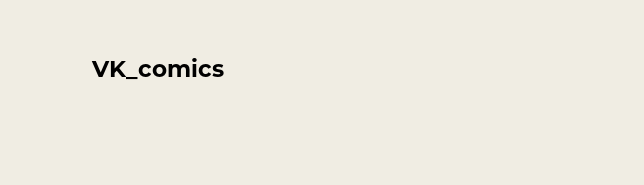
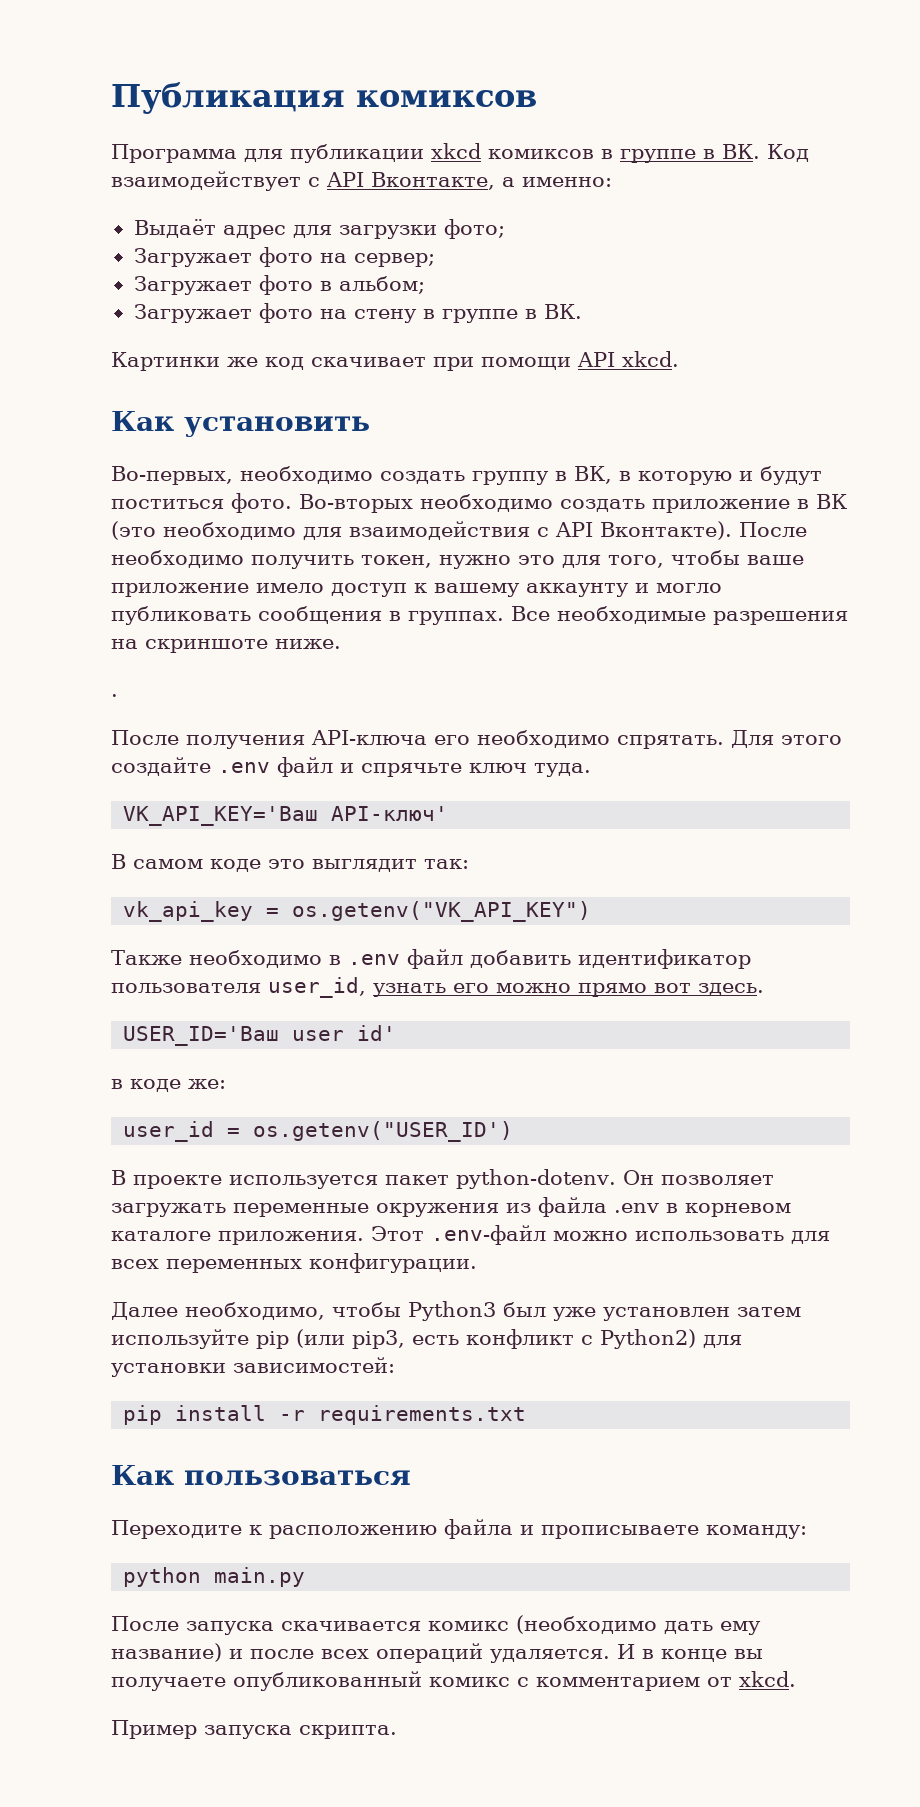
- VK_comics
+ Публикация комиксов
+ Программа для публикации xkcd комиксов в группе в ВК. Код взаимодействует с API Вконтакте, а именно:
+ Выдаёт адрес для загрузки фото;
+ Загружает фото на сервер;
+ Загружает фото в альбом;
+ Загружает фото на стену в группе в ВК.
+ Картинки же код скачивает при помощи API xkcd.
+ Как установить
+ Во-первых, необходимо создать группу в ВК, в которую и будут поститься фото. Во-вторых необходимо создать приложение в ВК (это необходимо для взаимодействия с API Вконтакте). После необходимо получить токен, нужно это для того, чтобы ваше приложение имело доступ к вашему аккаунту и могло публиковать сообщения в группах. Все необходимые разрешения на скриншоте ниже.
+ .
+ После получения API-ключа его необходимо спрятать. Для этого создайте .env файл и спрячьте ключ туда.
+ VK_API_KEY='Ваш API-ключ'
+ В самом коде это выглядит так:
+ vk_api_key = os.getenv("VK_API_KEY")
+ Также необходимо в .env файл добавить идентификатор пользователя user_id, узнать его можно прямо вот здесь.
+ USER_ID='Ваш user id'
+ в коде же:
+ user_id = os.getenv("USER_ID')
+ В проекте используется пакет python-dotenv. Он позволяет загружать переменные окружения из файла .env в корневом каталоге приложения. Этот .env-файл можно использовать для всех переменных конфигурации.
+ Далее необходимо, чтобы Python3 был уже установлен затем используйте pip (или pip3, есть конфликт с Python2) для установки зависимостей:
+ pip install -r requirements.txt
+ Как пользоваться
+ Переходите к расположению файла и прописываете команду:
+ python main.py
+ После запуска скачивается комикс (необходимо дать ему название) и после всех операций удаляется. И в конце вы получаете опубликованный комикс с комментарием от xkcd.
+ Пример запуска скрипта.

